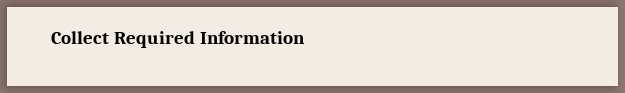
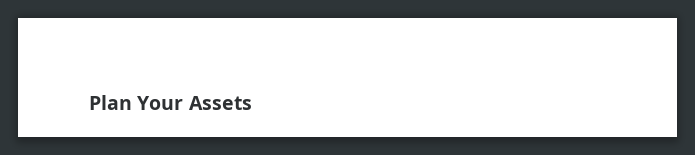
- Collect Required Information
+ Plan Your Assets

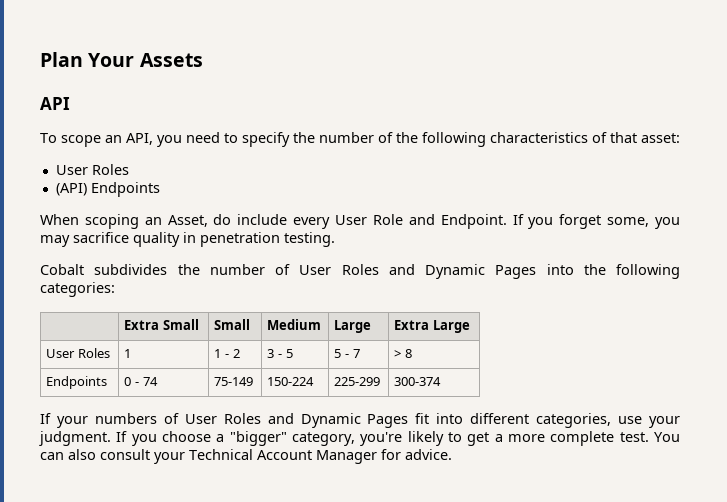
+ API
+ To scope an API, you need to specify the number of the following characteristics of that asset:
+ User Roles
+ (API) Endpoints
+ When scoping an Asset, do include every User Role and Endpoint. If you forget some, you may sacrifice quality in penetration testing.
+ Cobalt subdivides the number of User Roles and Dynamic Pages into the following categories:
+ | Extra Small | Small | Medium | Large | Extra Large
+ User Roles | 1 | 1 - 2 | 3 - 5 | 5 - 7 | > 8
+ Endpoints | 0 - 74 | 75-149 | 150-224 | 225-299 | 300-374
+ If your numbers of User Roles and Dynamic Pages fit into different categories, use your judgment. If you choose a "bigger" category, you're likely to get a more complete test. You can also consult your Technical Account Manager for advice.

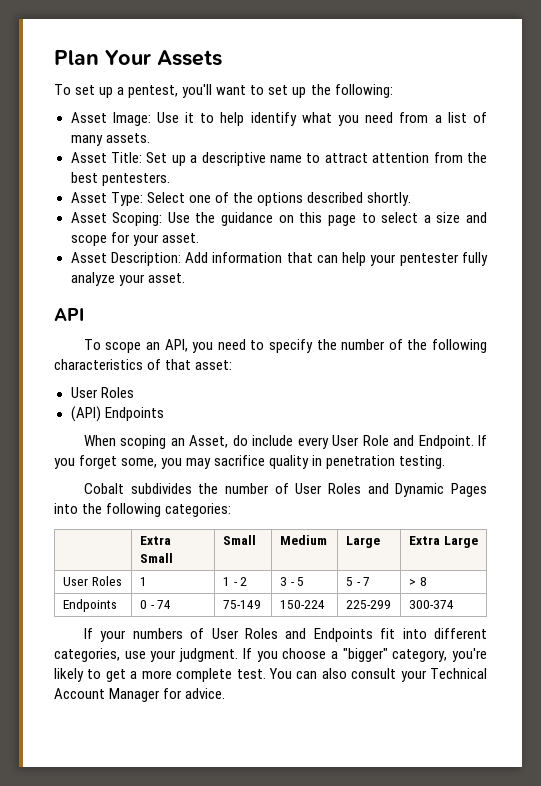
+ To set up a pentest, you'll want to set up the following:
+ Asset Image: Use it to help identify what you need from a list of many assets.
+ Asset Title: Set up a descriptive name to attract attention from the best pentesters.
+ Asset Type: Select one of the options described shortly.
+ Asset Scoping: Use the guidance on this page to select a size and scope for your asset.
+ Asset Description: Add information that can help your pentester fully analyze your asset.
- If your numbers of User Roles and Dynamic Pages fit into different categories, use your judgment.
+ If your numbers of User Roles and Endpoints fit into different categories, use your judgment.

